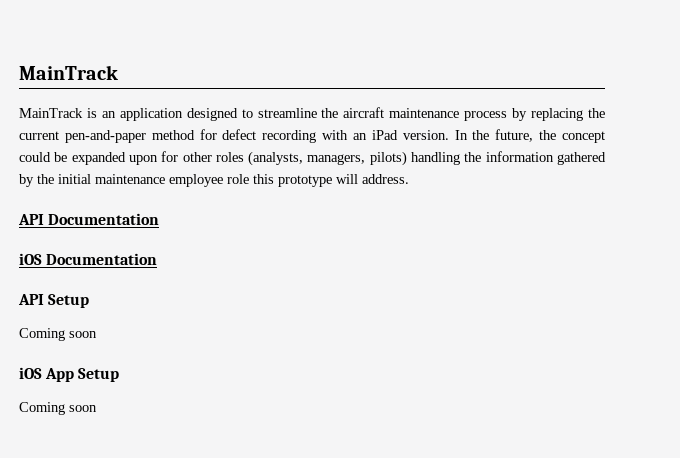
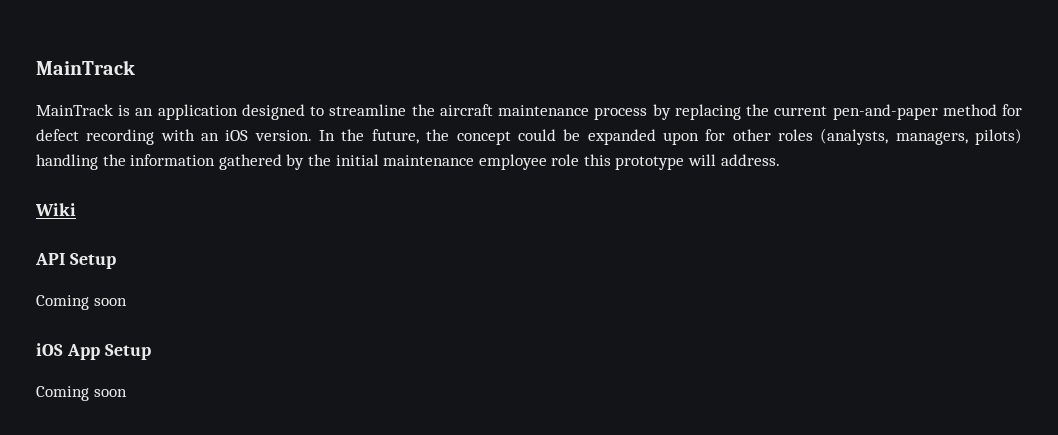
- MainTrack is an application designed to streamline the aircraft maintenance process by replacing the current pen-and-paper method for defect recording with an iPad version.
+ MainTrack is an application designed to streamline the aircraft maintenance process by replacing the current pen-and-paper method for defect recording with an iOS version.
- API Documentation
- iOS Documentation
+ Wiki

